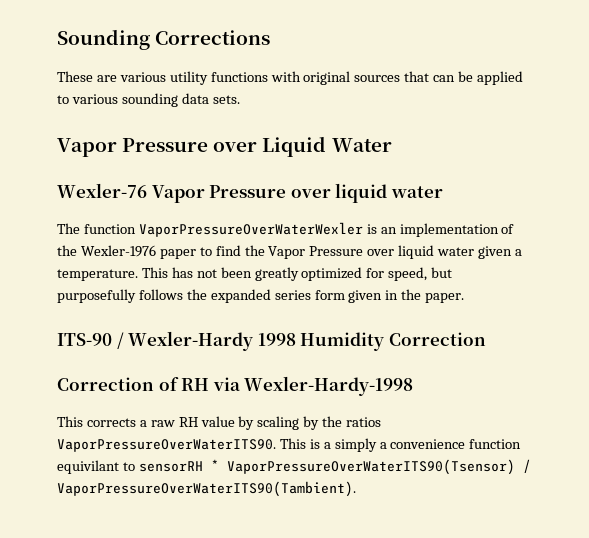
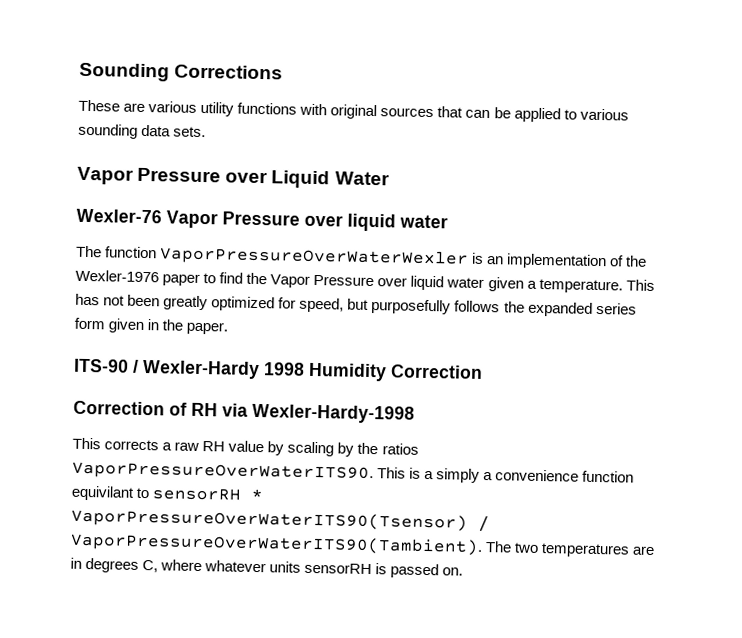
+ The two temperatures are in degrees C, where whatever units sensorRH is passed on.

